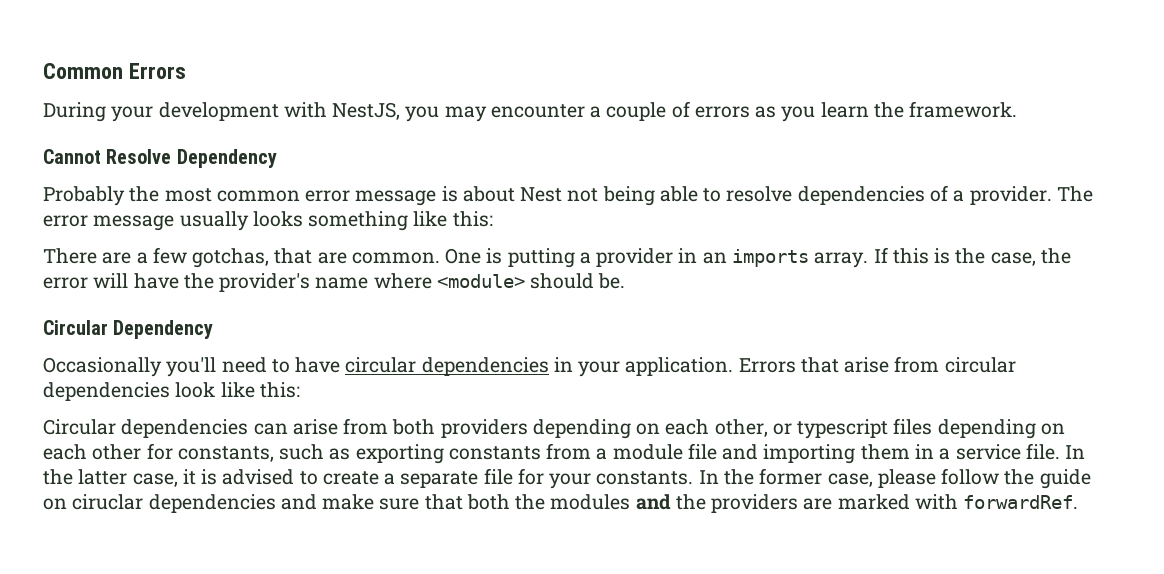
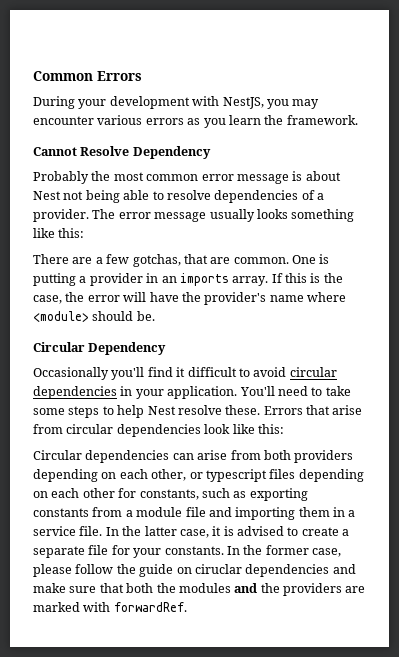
- During your development with NestJS, you may encounter a couple of errors as you learn the framework.
+ During your development with NestJS, you may encounter various errors as you learn the framework.
- Occasionally you'll need to have circular dependencies in your application.
+ Occasionally you'll find it difficult to avoid circular dependencies in your application.
+ You'll need to take some steps to help Nest resolve these.

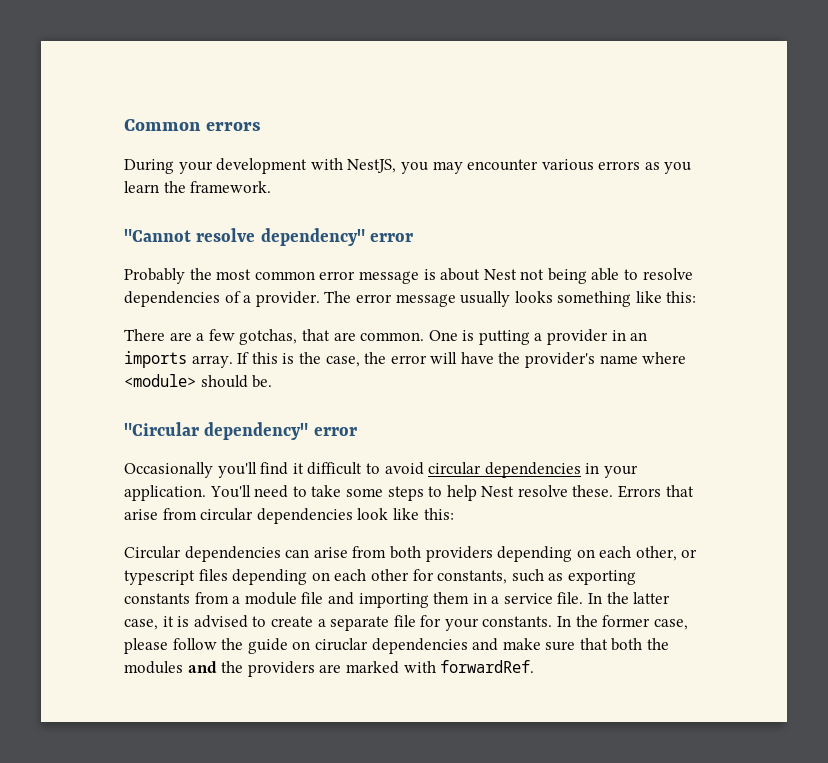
- Common Errors
+ Common errors
- Cannot Resolve Dependency
+ "Cannot resolve dependency" error
- Circular Dependency
+ "Circular dependency" error

